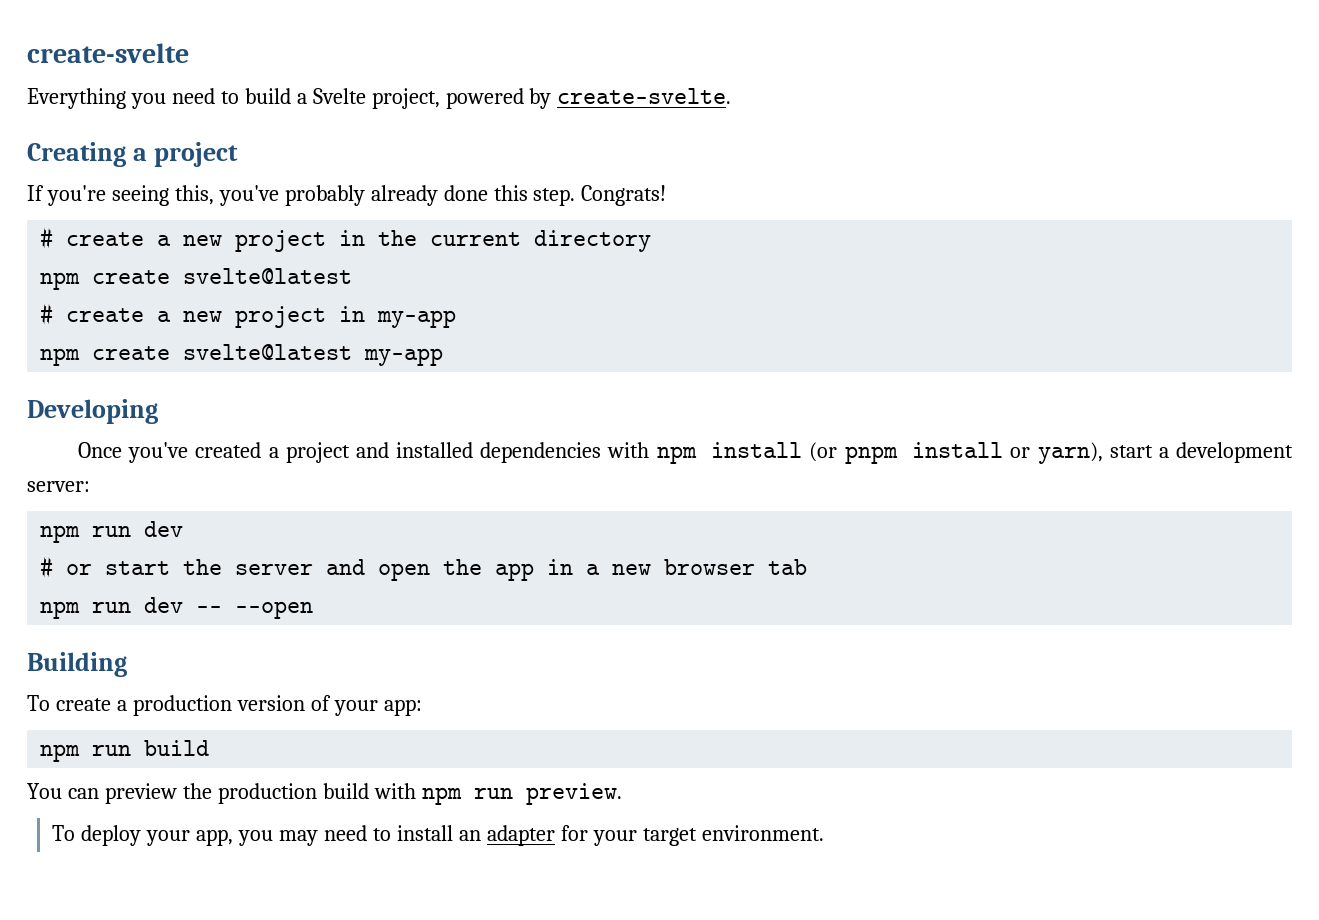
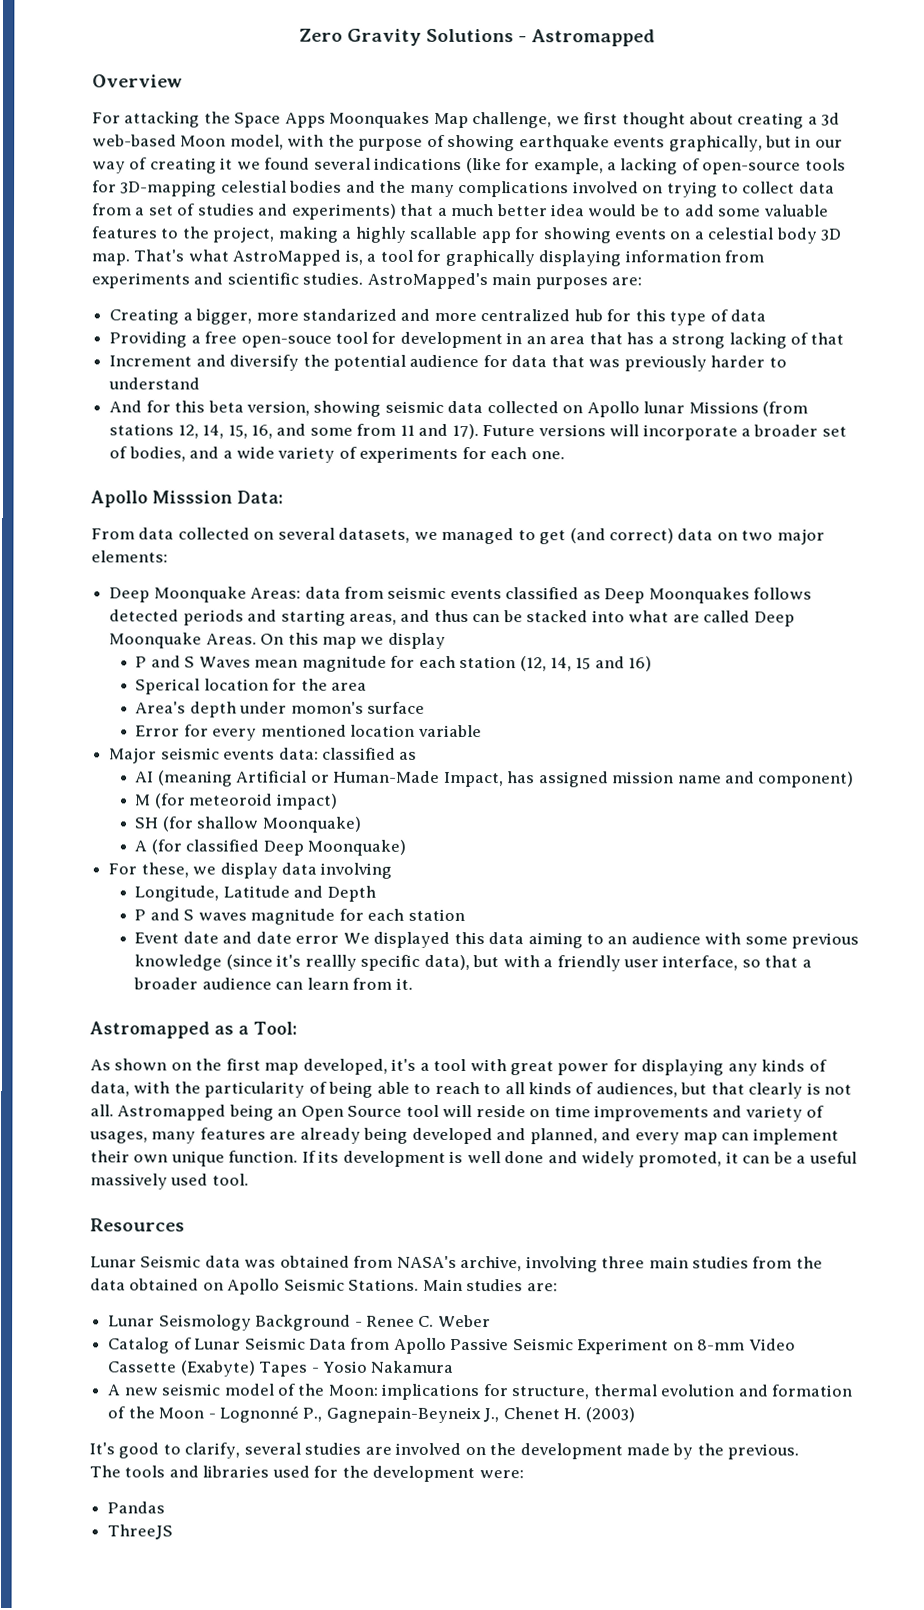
- create-svelte
- Everything you need to build a Svelte project, powered by create-svelte.
- Creating a project
- If you're seeing this, you've probably already done this step. Congrats!
- # create a new project in the current directory
- npm create svelte@latest
- # create a new project in my-app
- npm create svelte@latest my-app
- Developing
- Once you've created a project and installed dependencies with npm install (or pnpm install or yarn), start a development server:
- npm run dev
- # or start the server and open the app in a new browser tab
- npm run dev -- --open
- Building
- To create a production version of your app:
- npm run build
- You can preview the production build with npm run preview.
- To deploy your app, you may need to install an adapter for your target environment.
+ Zero Gravity Solutions - Astromapped
+ Overview
+ For attacking the Space Apps Moonquakes Map challenge, we first thought about creating a 3d web-based Moon model, with the purpose of showing earthquake events graphically, but in our way of creating it we found several indications (like for example, a lacking of open-source tools for 3D-mapping celestial bodies and the many complications involved on trying to collect data from a set of studies and experiments) that a much better idea would be to add some valuable features to the project, making a highly scallable app for showing events on a celestial body 3D map. That's what AstroMapped is, a tool for graphically displaying information from experiments and scientific studies. AstroMapped's main purposes are:
+ Creating a bigger, more standarized and more centralized hub for this type of data
+ Providing a free open-souce tool for development in an area that has a strong lacking of that
+ Increment and diversify the potential audience for data that was previously harder to understand
+ And for this beta version, showing seismic data collected on Apollo lunar Missions (from stations 12, 14, 15, 16, and some from 11 and 17). Future versions will incorporate a broader set of bodies, and a wide variety of experiments for each one.
+ Apollo Misssion Data:
+ From data collected on several datasets, we managed to get (and correct) data on two major elements:
+ Deep Moonquake Areas: data from seismic events classified as Deep Moonquakes follows detected periods and starting areas, and thus can be stacked into what are called Deep Moonquake Areas. On this map we display
+ P and S Waves mean magnitude for each station (12, 14, 15 and 16)
+ Sperical location for the area
+ Area's depth under momon's surface
+ Error for every mentioned location variable
+ Major seismic events data: classified as
+ AI (meaning Artificial or Human-Made Impact, has assigned mission name and component)
+ M (for meteoroid impact)
+ SH (for shallow Moonquake)
+ A (for classified Deep Moonquake)
+ For these, we display data involving
+ Longitude, Latitude and Depth
+ P and S waves magnitude for each station
+ Event date and date error We displayed this data aiming to an audience with some previous knowledge (since it's reallly specific data), but with a friendly user interface, so that a broader audience can learn from it.
+ Astromapped as a Tool:
+ As shown on the first map developed, it's a tool with great power for displaying any kinds of data, with the particularity of being able to reach to all kinds of audiences, but that clearly is not all. Astromapped being an Open Source tool will reside on time improvements and variety of usages, many features are already being developed and planned, and every map can implement their own unique function. If its development is well done and widely promoted, it can be a useful massively used tool.
+ Resources
+ Lunar Seismic data was obtained from NASA's archive, involving three main studies from the data obtained on Apollo Seismic Stations. Main studies are:
+ Lunar Seismology Background - Renee C. Weber
+ Catalog of Lunar Seismic Data from Apollo Passive Seismic Experiment on 8-mm Video Cassette (Exabyte) Tapes - Yosio Nakamura
+ A new seismic model of the Moon: implications for structure, thermal evolution and formation of the Moon - Lognonné P., Gagnepain-Beyneix J., Chenet H. (2003)
+ It's good to clarify, several studies are involved on the development made by the previous.
+ The tools and libraries used for the development were:
+ Pandas
+ ThreeJS

